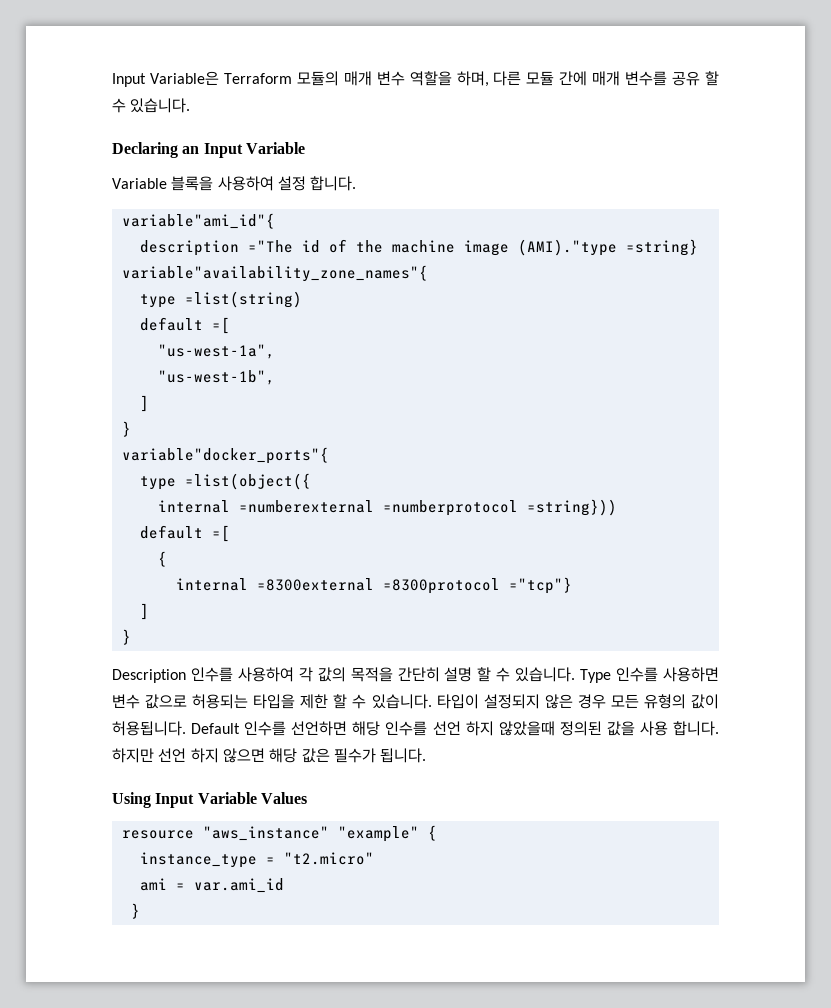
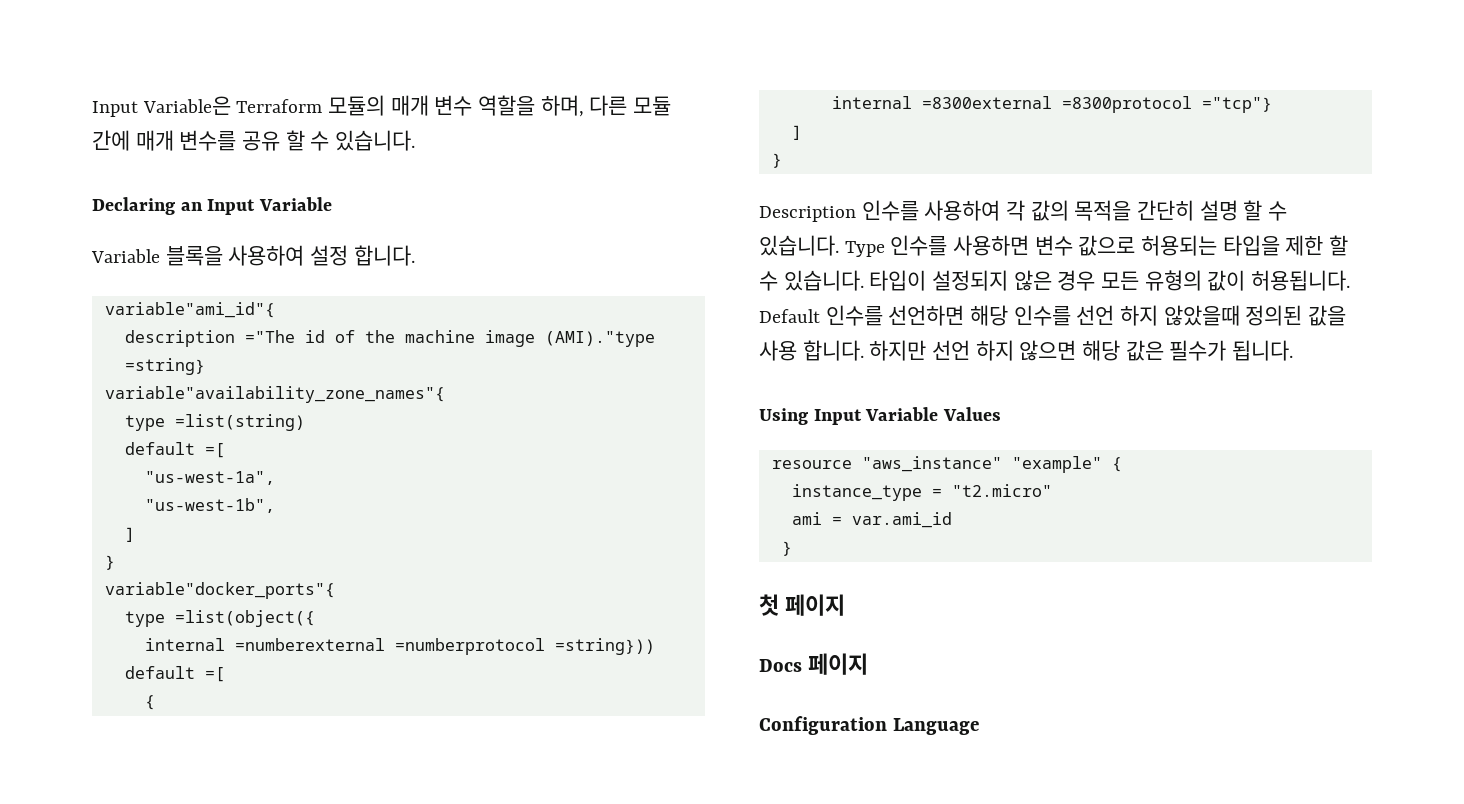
+ 첫 페이지
+ Docs 페이지
+ Configuration Language

